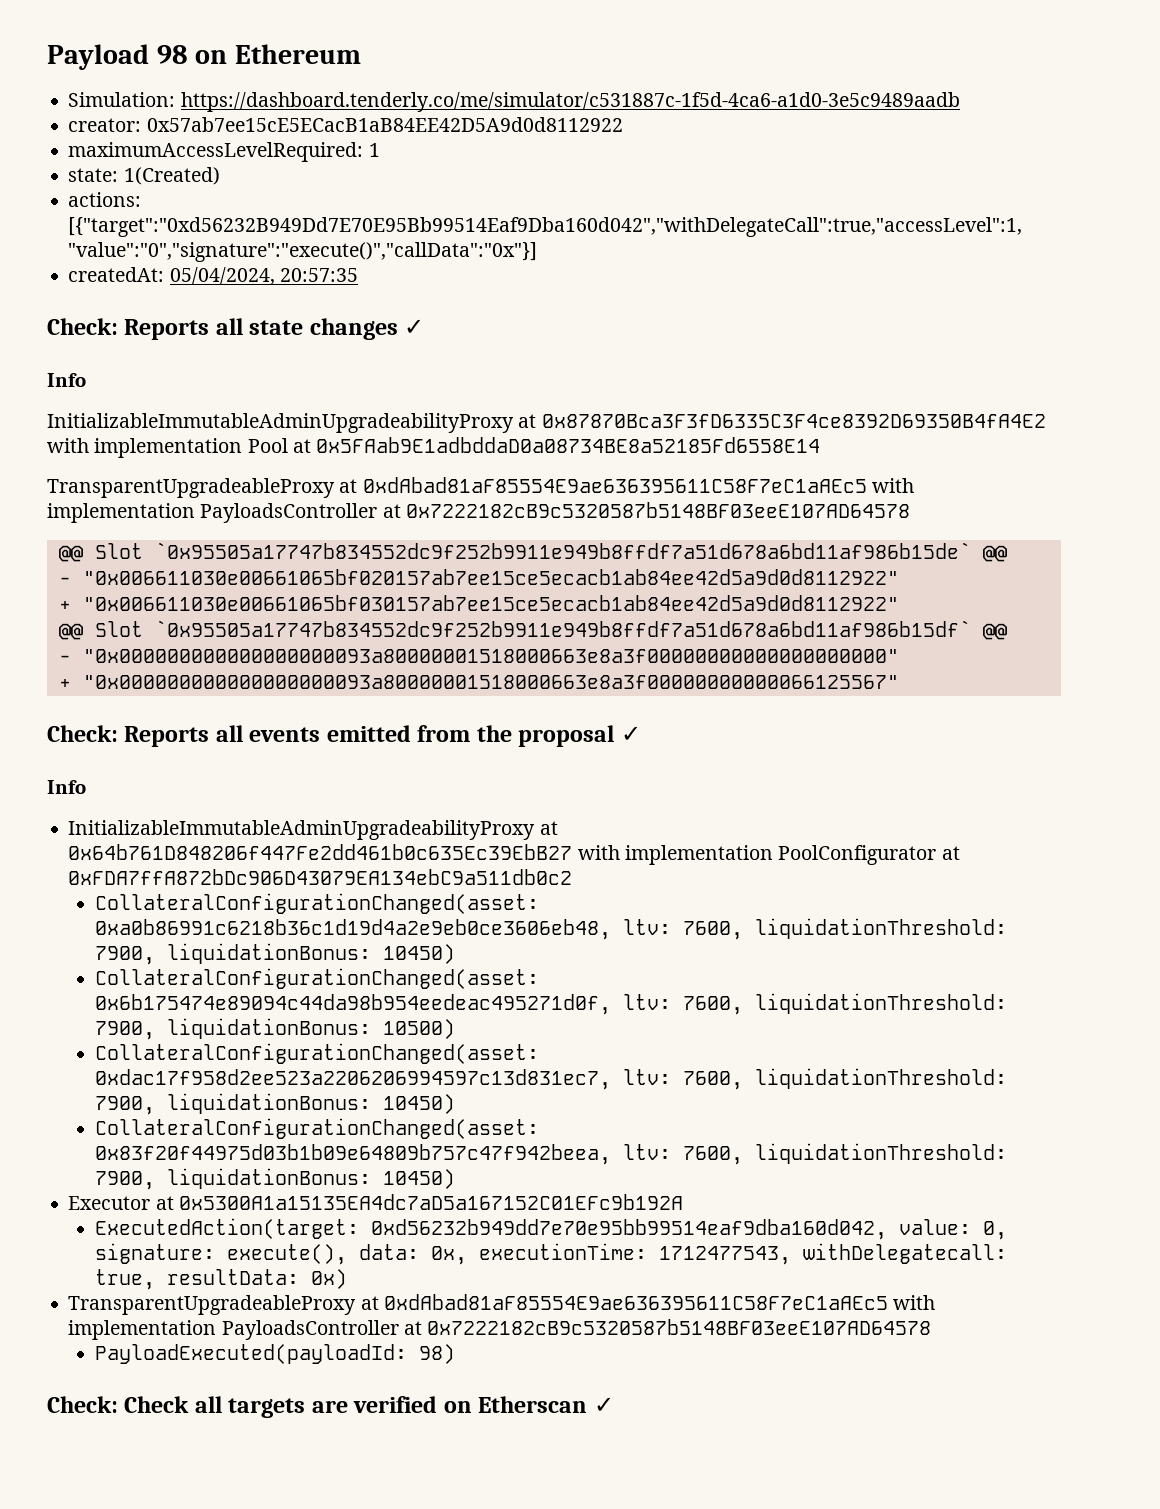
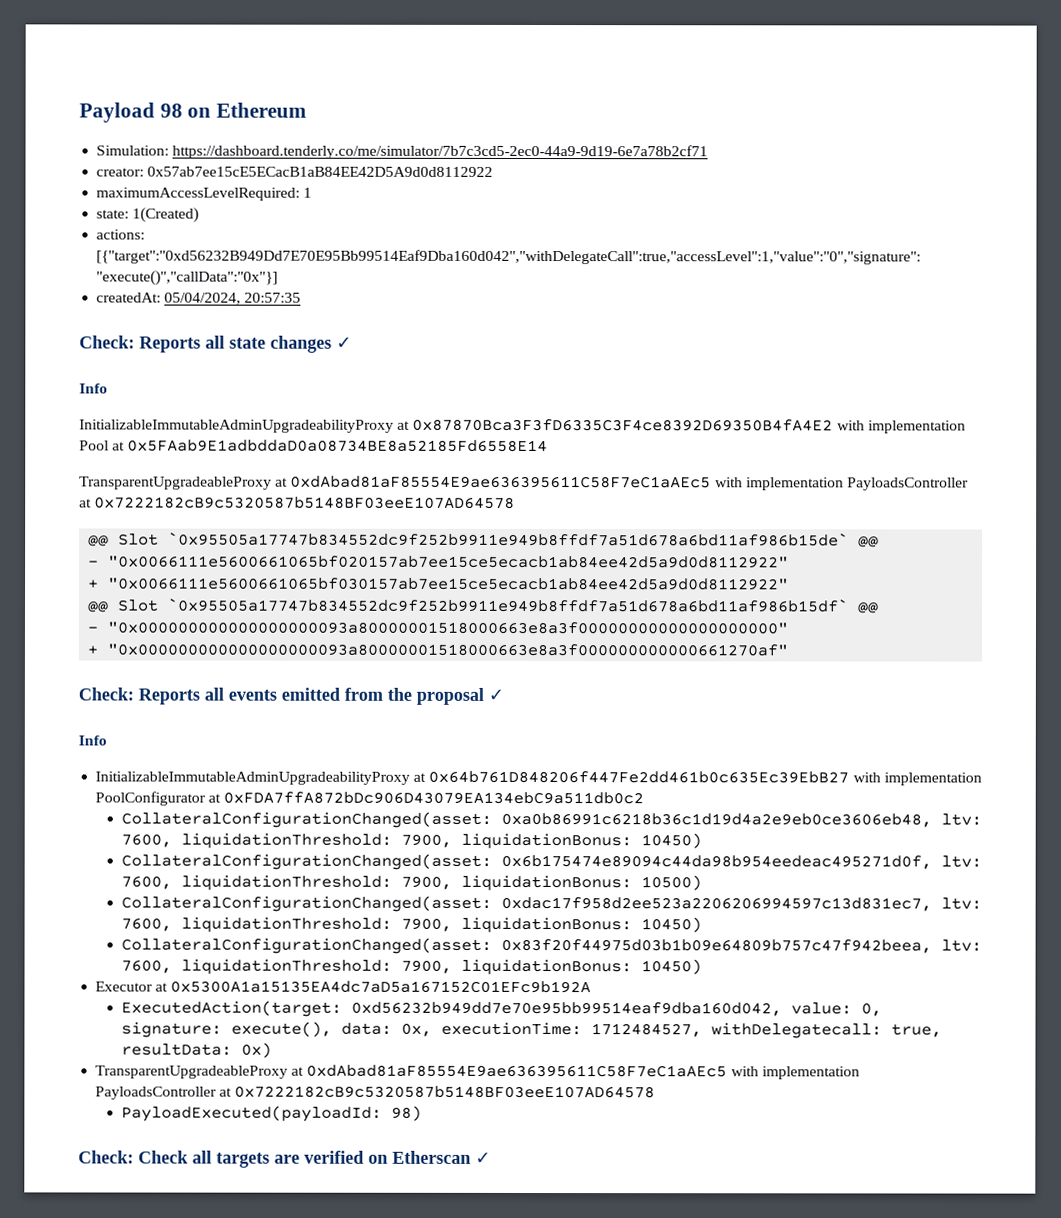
- Simulation: https://dashboard.tenderly.co/me/simulator/c531887c-1f5d-4ca6-a1d0-3e5c9489aadb
+ Simulation: https://dashboard.tenderly.co/me/simulator/7b7c3cd5-2ec0-44a9-9d19-6e7a78b2cf71
- - "0x006611030e00661065bf020157ab7ee15ce5ecacb1ab84ee42d5a9d0d8112922"
- + "0x006611030e00661065bf030157ab7ee15ce5ecacb1ab84ee42d5a9d0d8112922"
+ - "0x0066111e5600661065bf020157ab7ee15ce5ecacb1ab84ee42d5a9d0d8112922"
+ + "0x0066111e5600661065bf030157ab7ee15ce5ecacb1ab84ee42d5a9d0d8112922"
- + "0x000000000000000000093a80000001518000663e8a3f00000000000066125567"
+ + "0x000000000000000000093a80000001518000663e8a3f000000000000661270af"
- ExecutedAction(target: 0xd56232b949dd7e70e95bb99514eaf9dba160d042, value: 0, signature: execute(), data: 0x, executionTime: 1712477543, withDelegatecall: true, resultData: 0x)
+ ExecutedAction(target: 0xd56232b949dd7e70e95bb99514eaf9dba160d042, value: 0, signature: execute(), data: 0x, executionTime: 1712484527, withDelegatecall: true, resultData: 0x)

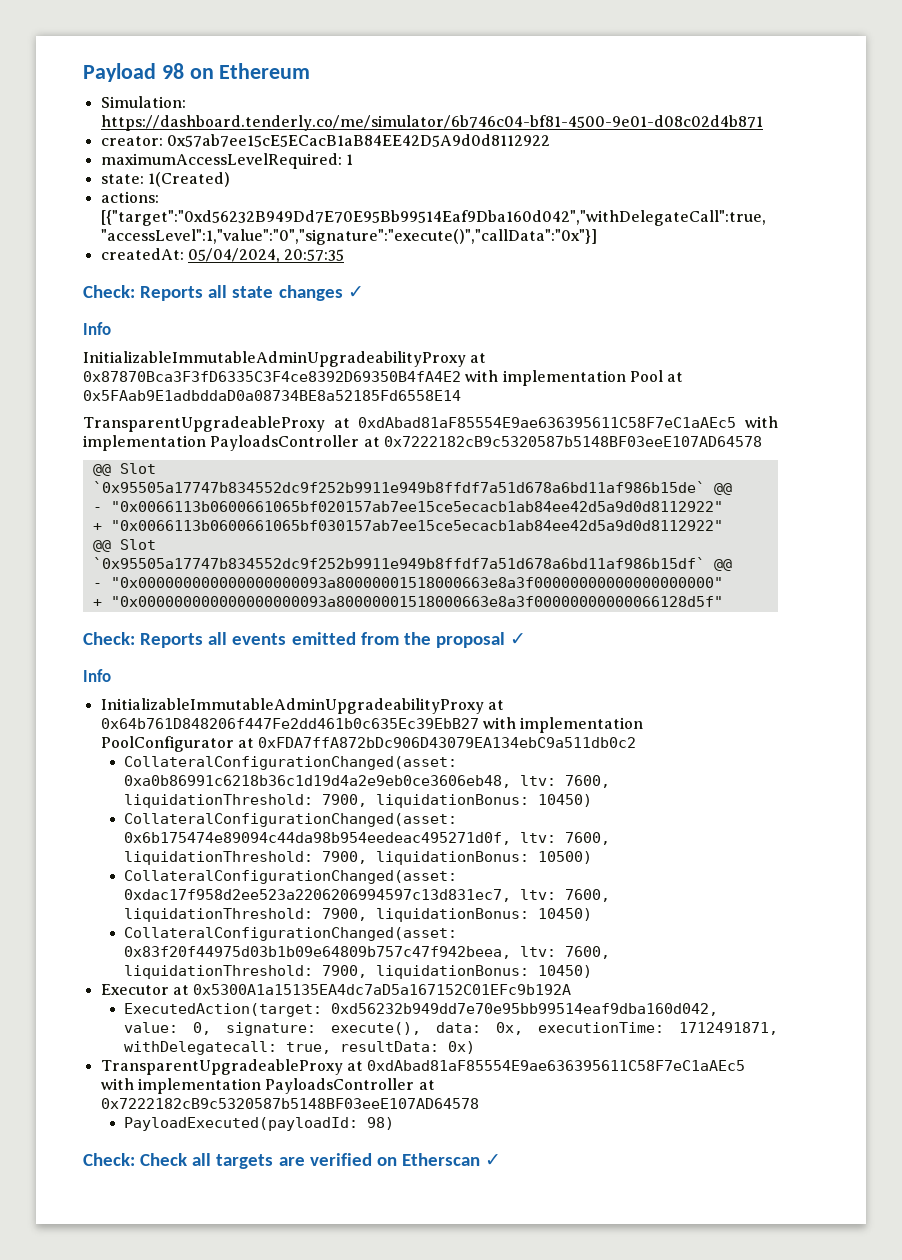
- Simulation: https://dashboard.tenderly.co/me/simulator/7b7c3cd5-2ec0-44a9-9d19-6e7a78b2cf71
+ Simulation: https://dashboard.tenderly.co/me/simulator/6b746c04-bf81-4500-9e01-d08c02d4b871
- - "0x0066111e5600661065bf020157ab7ee15ce5ecacb1ab84ee42d5a9d0d8112922"
- + "0x0066111e5600661065bf030157ab7ee15ce5ecacb1ab84ee42d5a9d0d8112922"
+ - "0x0066113b0600661065bf020157ab7ee15ce5ecacb1ab84ee42d5a9d0d8112922"
+ + "0x0066113b0600661065bf030157ab7ee15ce5ecacb1ab84ee42d5a9d0d8112922"
- + "0x000000000000000000093a80000001518000663e8a3f000000000000661270af"
+ + "0x000000000000000000093a80000001518000663e8a3f00000000000066128d5f"
- ExecutedAction(target: 0xd56232b949dd7e70e95bb99514eaf9dba160d042, value: 0, signature: execute(), data: 0x, executionTime: 1712484527, withDelegatecall: true, resultData: 0x)
+ ExecutedAction(target: 0xd56232b949dd7e70e95bb99514eaf9dba160d042, value: 0, signature: execute(), data: 0x, executionTime: 1712491871, withDelegatecall: true, resultData: 0x)

